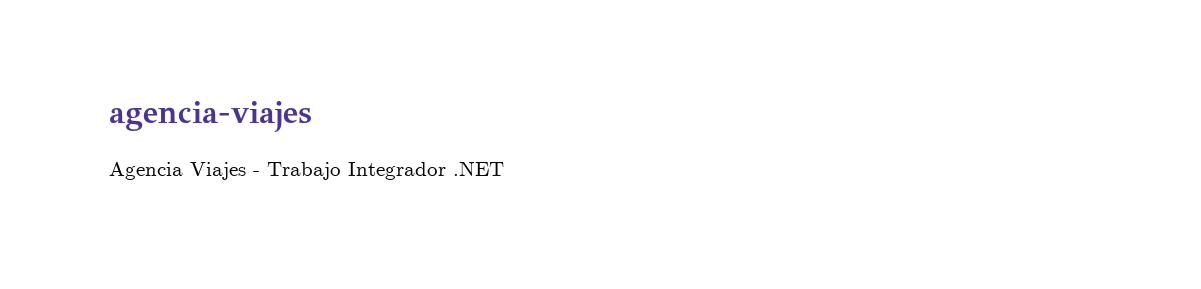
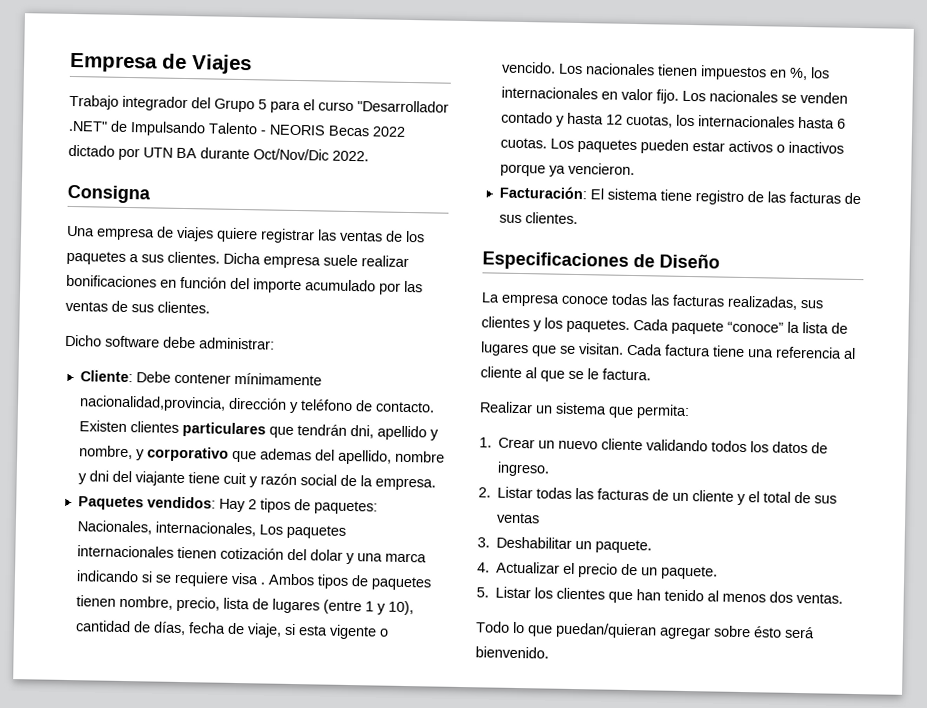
- agencia-viajes
- Agencia Viajes - Trabajo Integrador .NET
+ Empresa de Viajes
+ Trabajo integrador del Grupo 5 para el curso "Desarrollador .NET" de Impulsando Talento - NEORIS Becas 2022 dictado por UTN BA durante Oct/Nov/Dic 2022.
+ Consigna
+ Una empresa de viajes quiere registrar las ventas de los paquetes a sus clientes. Dicha empresa suele realizar bonificaciones en función del importe acumulado por las ventas de sus clientes.
+ Dicho software debe administrar:
+ Cliente: Debe contener mínimamente nacionalidad,provincia, dirección y teléfono de contacto. Existen clientes particulares que tendrán dni, apellido y nombre, y corporativo que ademas del apellido, nombre y dni del viajante tiene cuit y razón social de la empresa.
+ Paquetes vendidos: Hay 2 tipos de paquetes: Nacionales, internacionales, Los paquetes internacionales tienen cotización del dolar y una marca indicando si se requiere visa . Ambos tipos de paquetes tienen nombre, precio, lista de lugares (entre 1 y 10), cantidad de días, fecha de viaje, si esta vigente o vencido. Los nacionales tienen impuestos en %, los internacionales en valor fijo. Los nacionales se venden contado y hasta 12 cuotas, los internacionales hasta 6 cuotas. Los paquetes pueden estar activos o inactivos porque ya vencieron.
+ Facturación: El sistema tiene registro de las facturas de sus clientes.
+ Especificaciones de Diseño
+ La empresa conoce todas las facturas realizadas, sus clientes y los paquetes. Cada paquete “conoce” la lista de lugares que se visitan. Cada factura tiene una referencia al cliente al que se le factura.
+ Realizar un sistema que permita:
+ 1. Crear un nuevo cliente validando todos los datos de ingreso.
+ 2. Listar todas las facturas de un cliente y el total de sus ventas
+ 3. Deshabilitar un paquete.
+ 4. Actualizar el precio de un paquete.
+ 5. Listar los clientes que han tenido al menos dos ventas.
+ Todo lo que puedan/quieran agregar sobre ésto será bienvenido.

